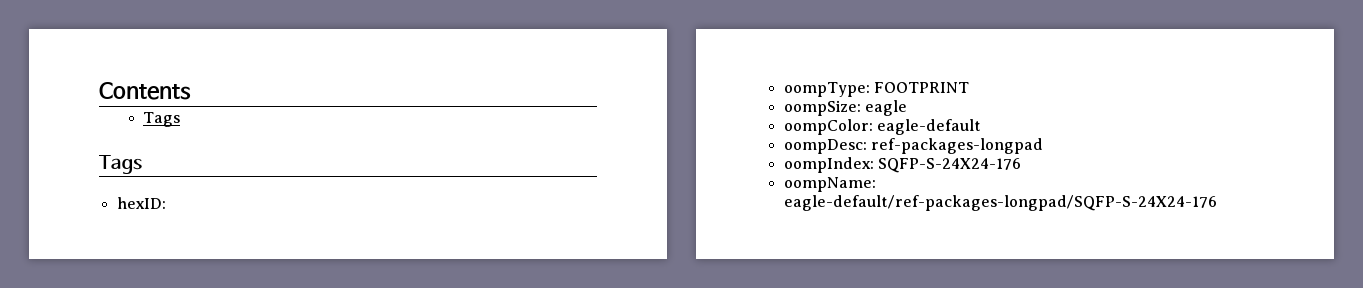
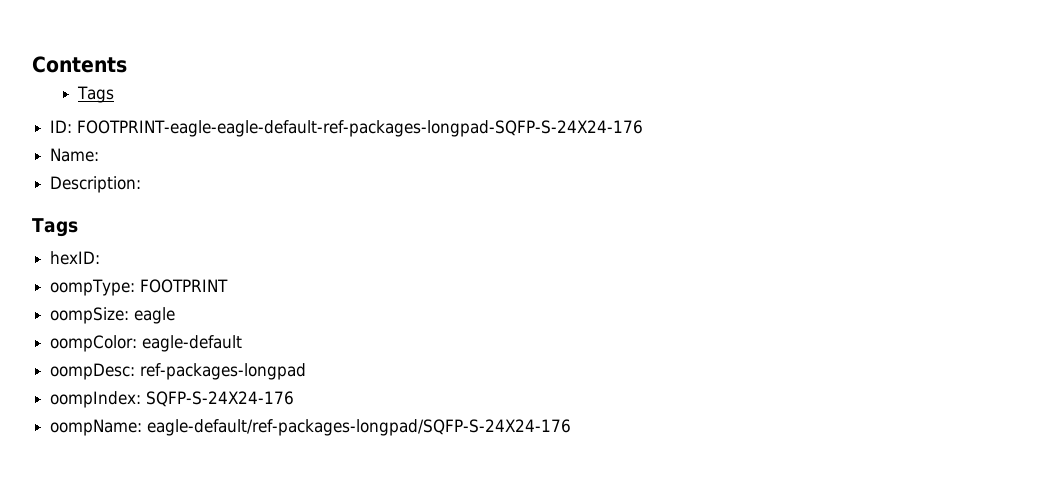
+ ID: FOOTPRINT-eagle-eagle-default-ref-packages-longpad-SQFP-S-24X24-176
+ Name:
+ Description:

